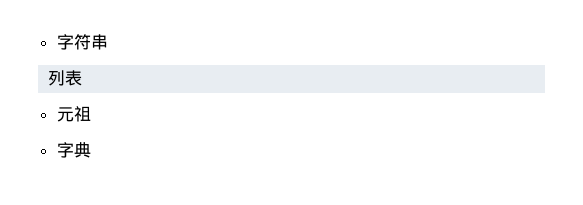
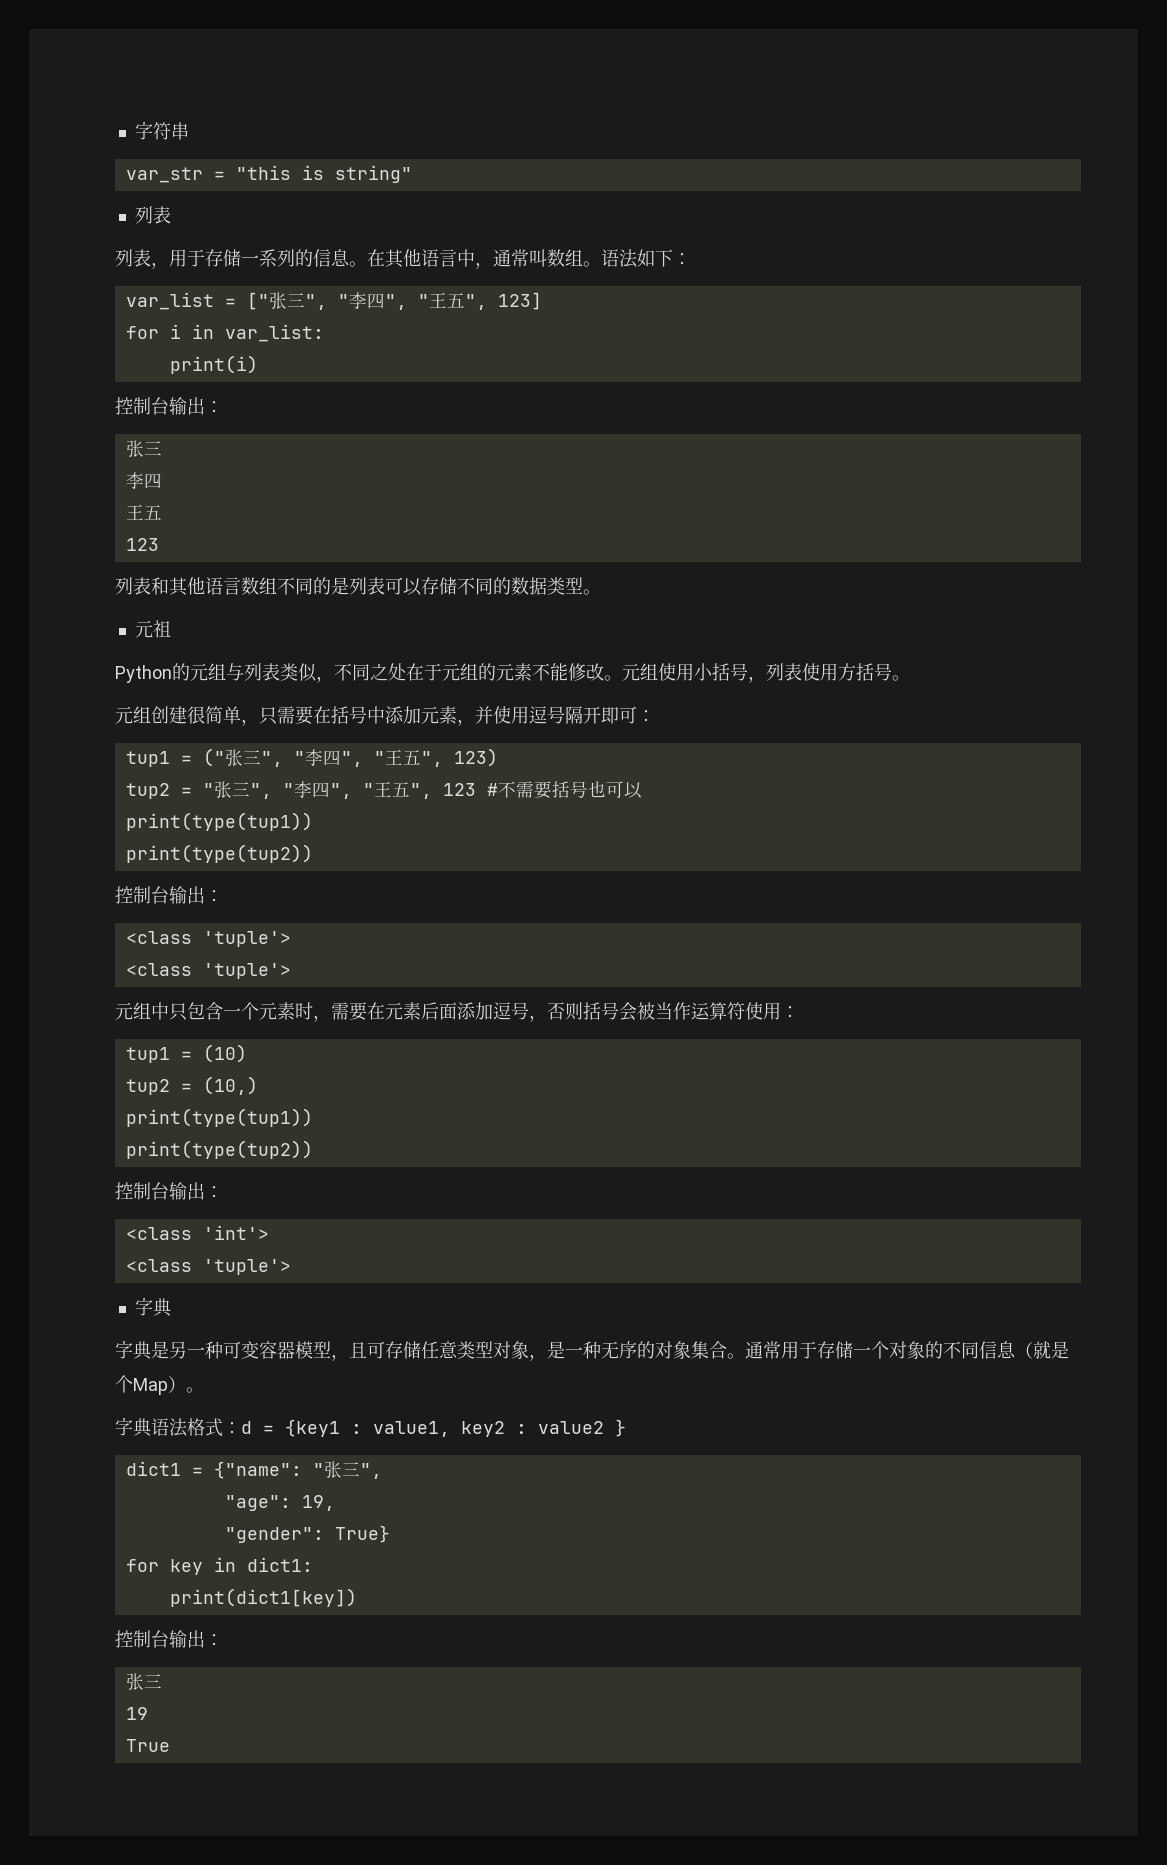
+ var_str = "this is string"
  列表
+ 列表，用于存储一系列的信息。在其他语言中，通常叫数组。语法如下：
+ var_list = ["张三", "李四", "王五", 123]
+ for i in var_list:
+ print(i)
+ 控制台输出：
+ 张三
+ 李四
+ 王五
+ 123
+ 列表和其他语言数组不同的是列表可以存储不同的数据类型。
  元祖
+ Python的元组与列表类似，不同之处在于元组的元素不能修改。元组使用小括号，列表使用方括号。
+ 元组创建很简单，只需要在括号中添加元素，并使用逗号隔开即可：
+ tup1 = ("张三", "李四", "王五", 123)
+ tup2 = "张三", "李四", "王五", 123 #不需要括号也可以
+ print(type(tup1))
+ print(type(tup2))
+ 控制台输出：
+ <class 'tuple'>
+ <class 'tuple'>
+ 元组中只包含一个元素时，需要在元素后面添加逗号，否则括号会被当作运算符使用：
+ tup1 = (10)
+ tup2 = (10,)
+ print(type(tup1))
+ print(type(tup2))
+ 控制台输出：
+ <class 'int'>
+ <class 'tuple'>
  字典
+ 字典是另一种可变容器模型，且可存储任意类型对象，是一种无序的对象集合。通常用于存储一个对象的不同信息（就是个Map）。
+ 字典语法格式：d = {key1 : value1, key2 : value2 }
+ dict1 = {"name": "张三",
+ "age": 19,
+ "gender": True}
+ for key in dict1:
+ print(dict1[key])
+ 控制台输出：
+ 张三
+ 19
+ True

